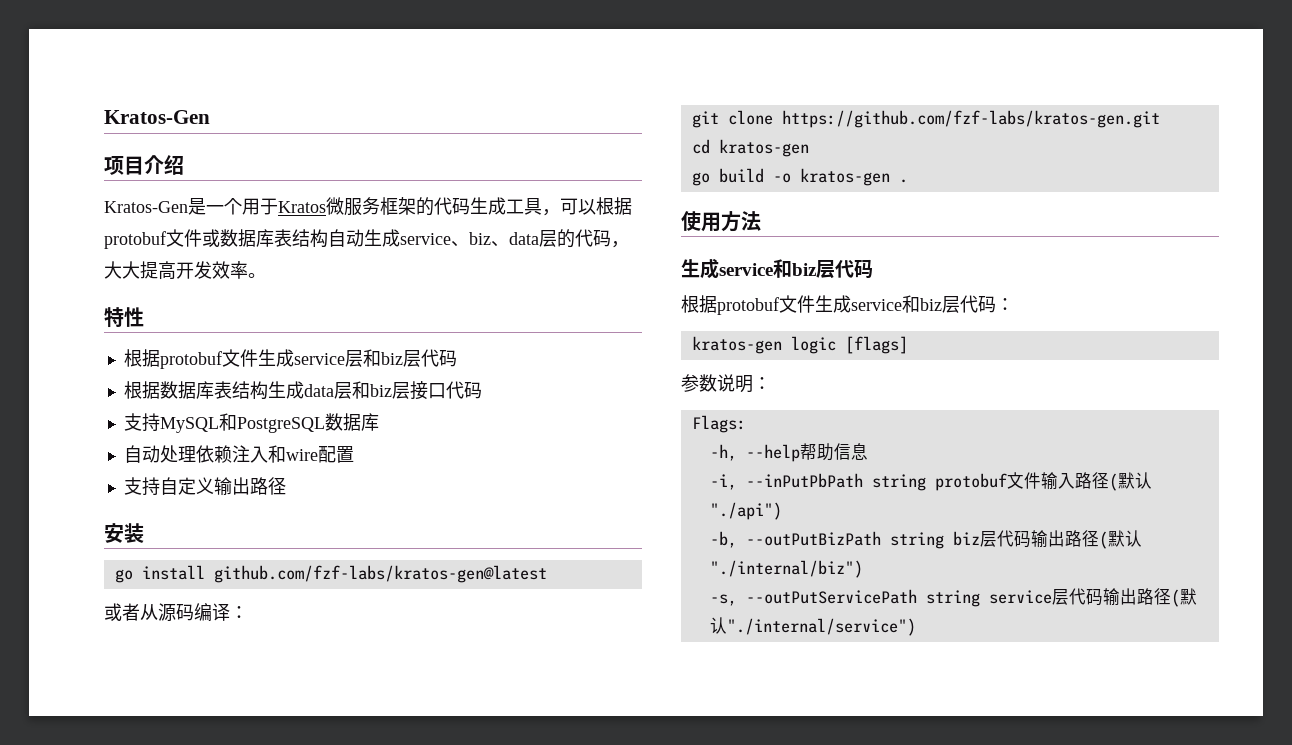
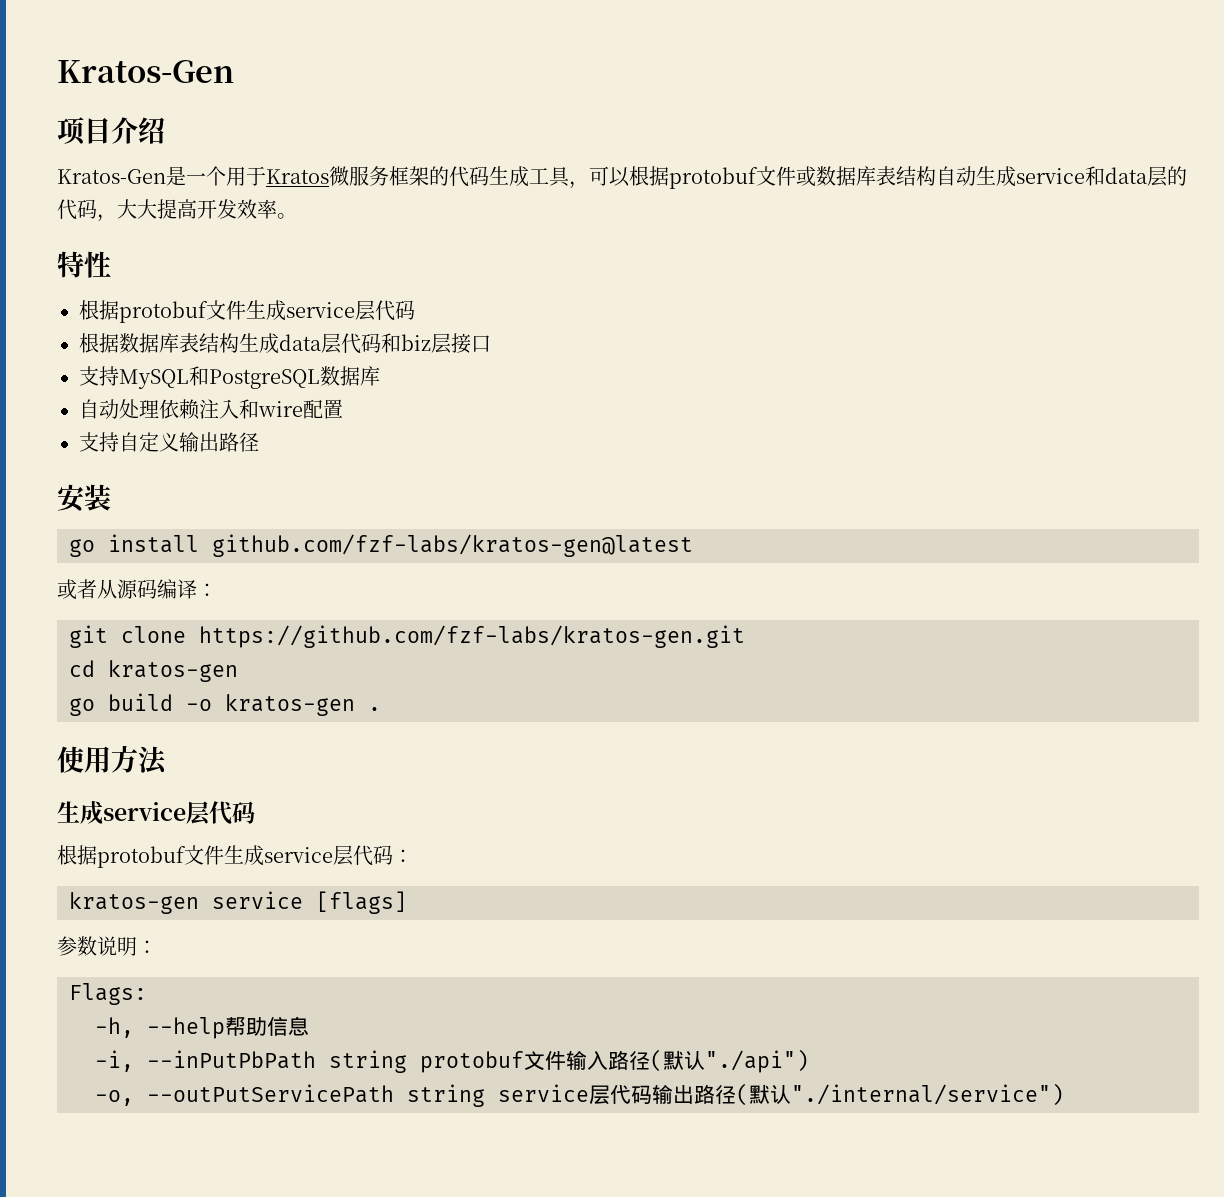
- Kratos-Gen是一个用于Kratos微服务框架的代码生成工具，可以根据protobuf文件或数据库表结构自动生成service、biz、data层的代码，大大提高开发效率。
+ Kratos-Gen是一个用于Kratos微服务框架的代码生成工具，可以根据protobuf文件或数据库表结构自动生成service和data层的代码，大大提高开发效率。
  特性
- 根据protobuf文件生成service层和biz层代码
+ 根据protobuf文件生成service层代码
- 根据数据库表结构生成data层和biz层接口代码
+ 根据数据库表结构生成data层代码和biz层接口
  使用方法
- 生成service和biz层代码
+ 生成service层代码
- 根据protobuf文件生成service和biz层代码：
+ 根据protobuf文件生成service层代码：
- kratos-gen logic [flags]
+ kratos-gen service [flags]
- -b, --outPutBizPath string biz层代码输出路径(默认"./internal/biz")
- -s, --outPutServicePath string service层代码输出路径(默认"./internal/service")
+ -o, --outPutServicePath string service层代码输出路径(默认"./internal/service")

